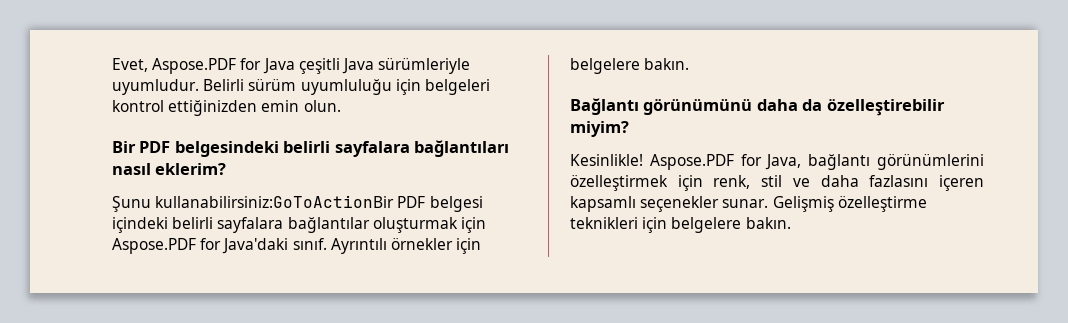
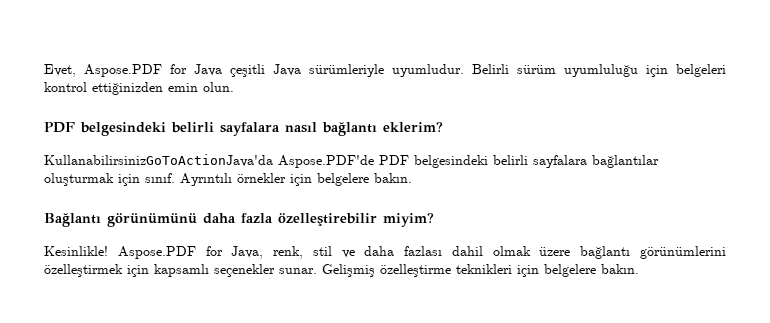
- Bir PDF belgesindeki belirli sayfalara bağlantıları nasıl eklerim?
+ PDF belgesindeki belirli sayfalara nasıl bağlantı eklerim?
- Şunu kullanabilirsiniz:GoToActionBir PDF belgesi içindeki belirli sayfalara bağlantılar oluşturmak için Aspose.PDF for Java'daki sınıf.
+ KullanabilirsinizGoToActionJava'da Aspose.PDF'de PDF belgesindeki belirli sayfalara bağlantılar oluşturmak için sınıf.
- Bağlantı görünümünü daha da özelleştirebilir miyim?
+ Bağlantı görünümünü daha fazla özelleştirebilir miyim?
- Aspose.PDF for Java, bağlantı görünümlerini özelleştirmek için renk, stil ve daha fazlasını içeren kapsamlı seçenekler sunar.
+ Aspose.PDF for Java, renk, stil ve daha fazlası dahil olmak üzere bağlantı görünümlerini özelleştirmek için kapsamlı seçenekler sunar.

